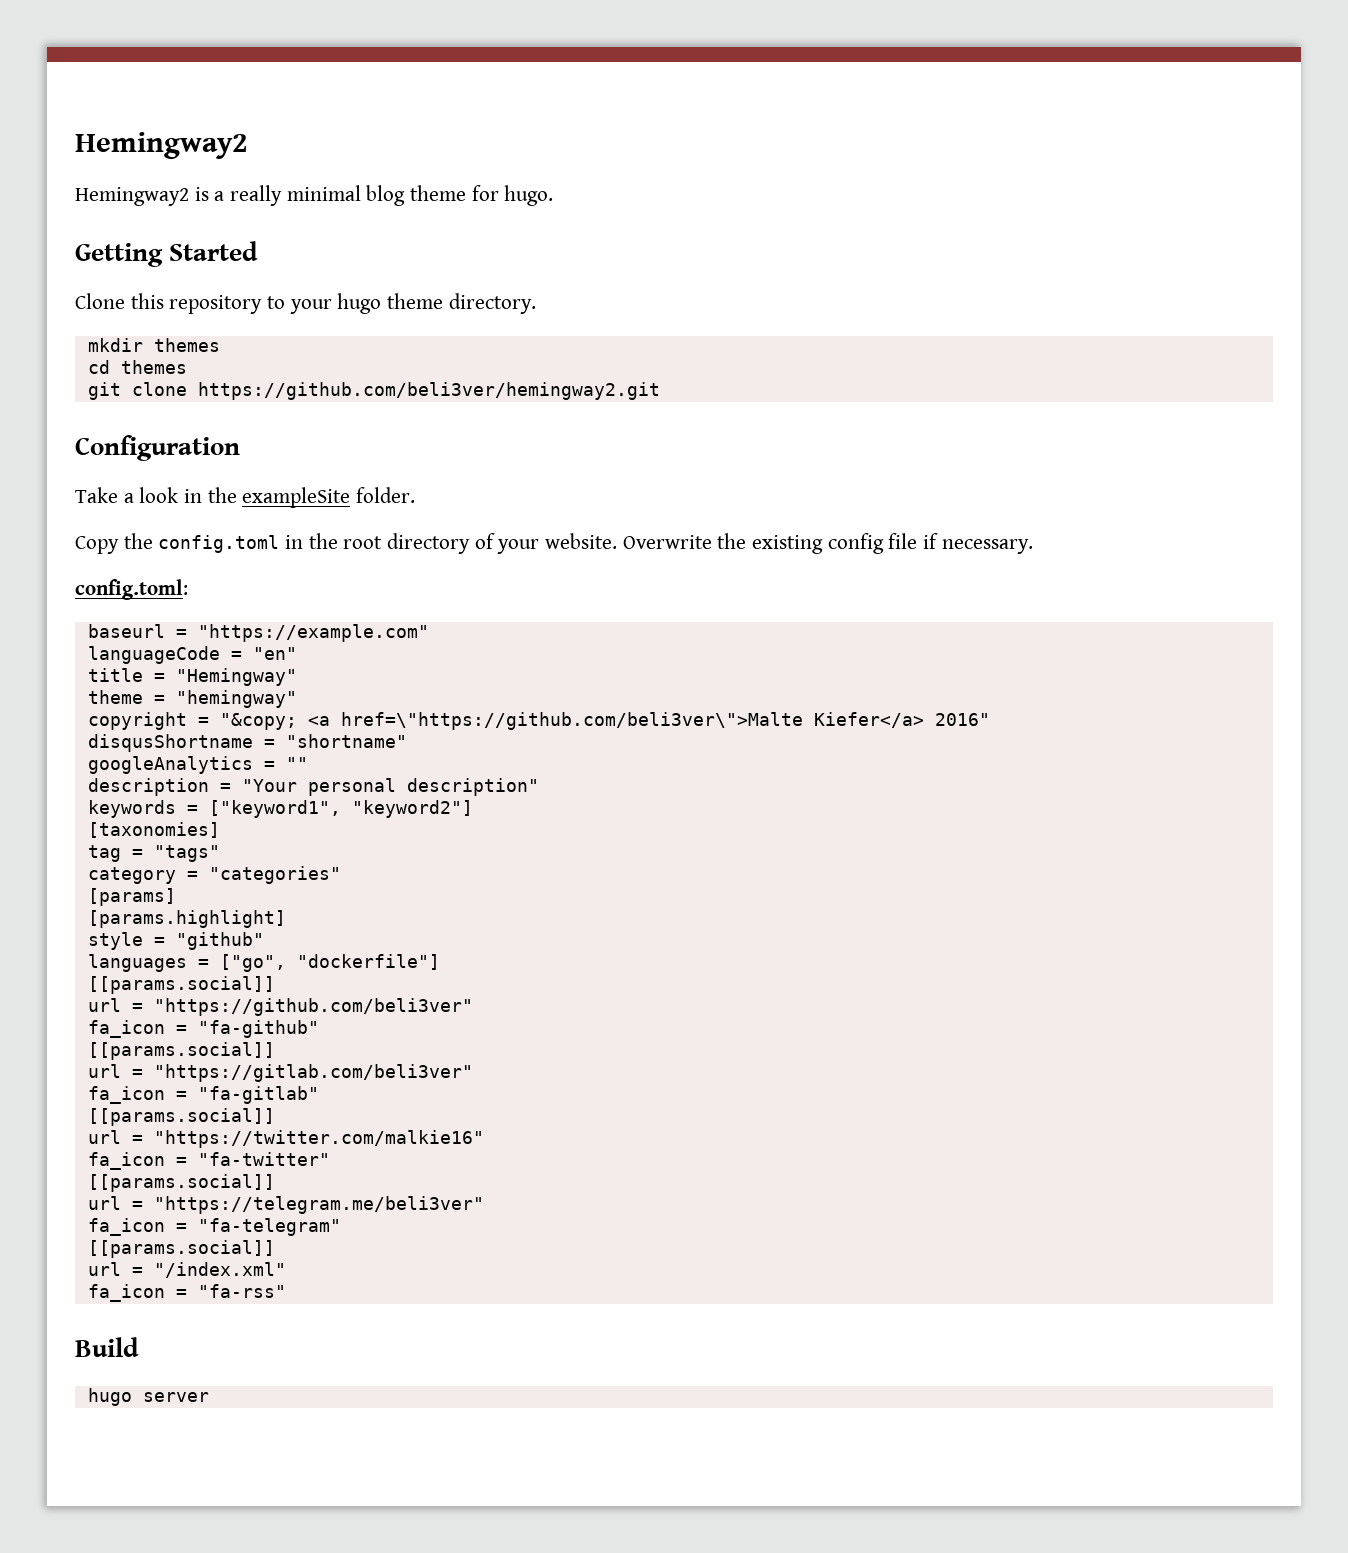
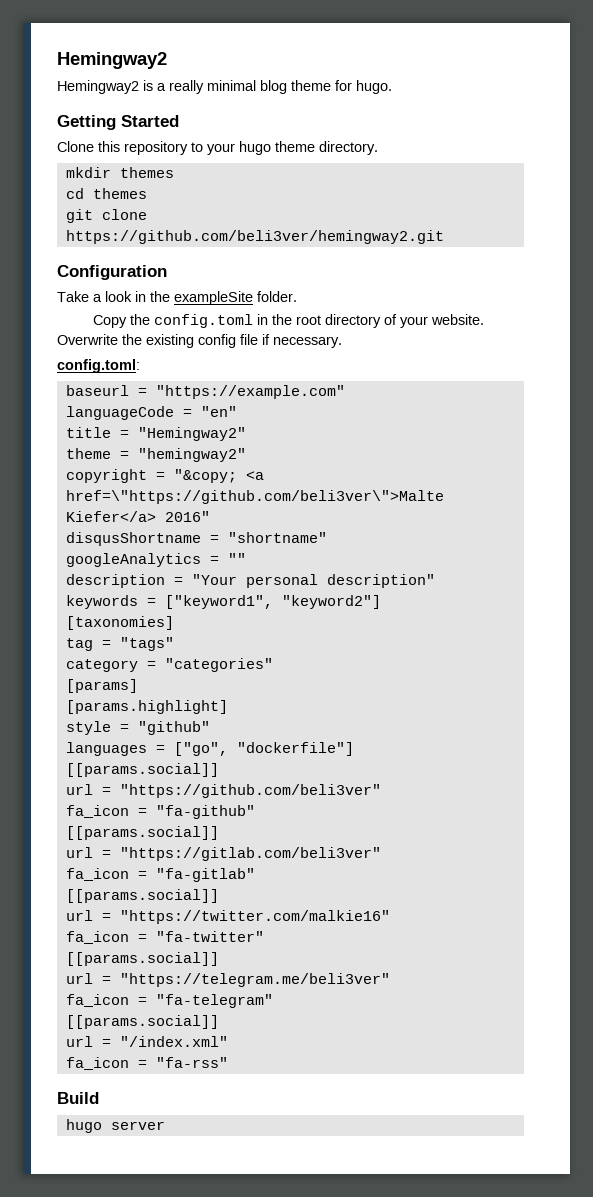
- title = "Hemingway"
+ title = "Hemingway2"
- theme = "hemingway"
+ theme = "hemingway2"

